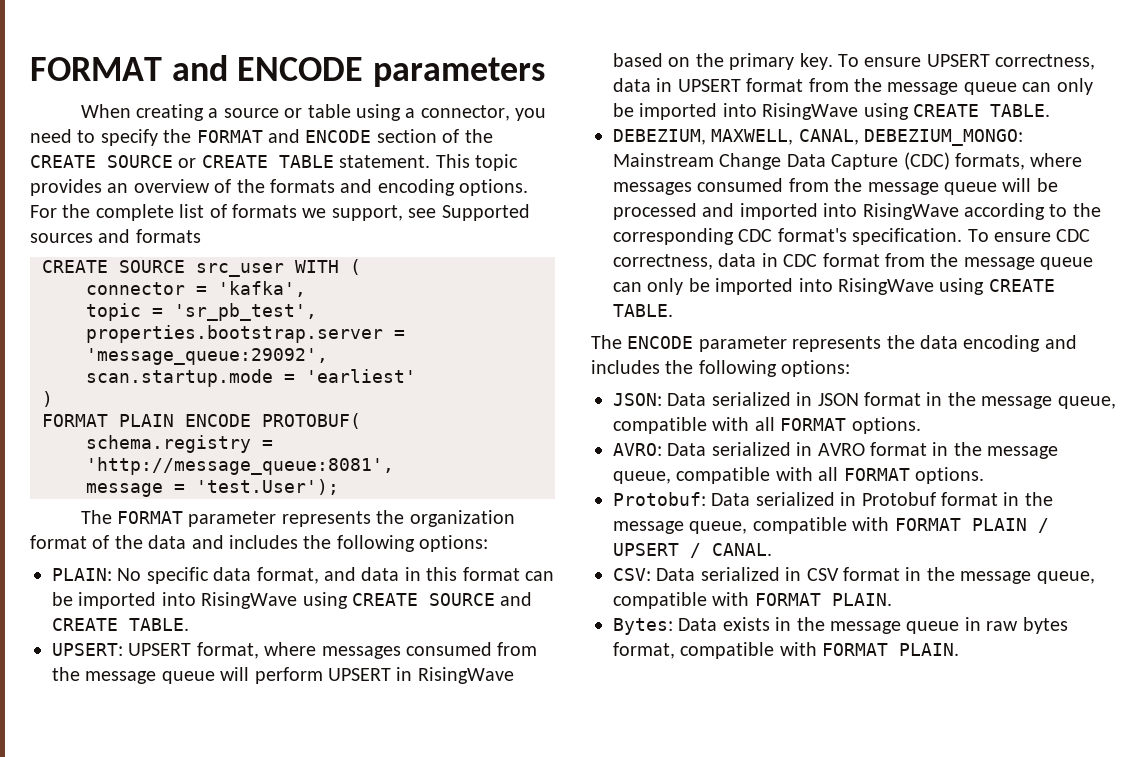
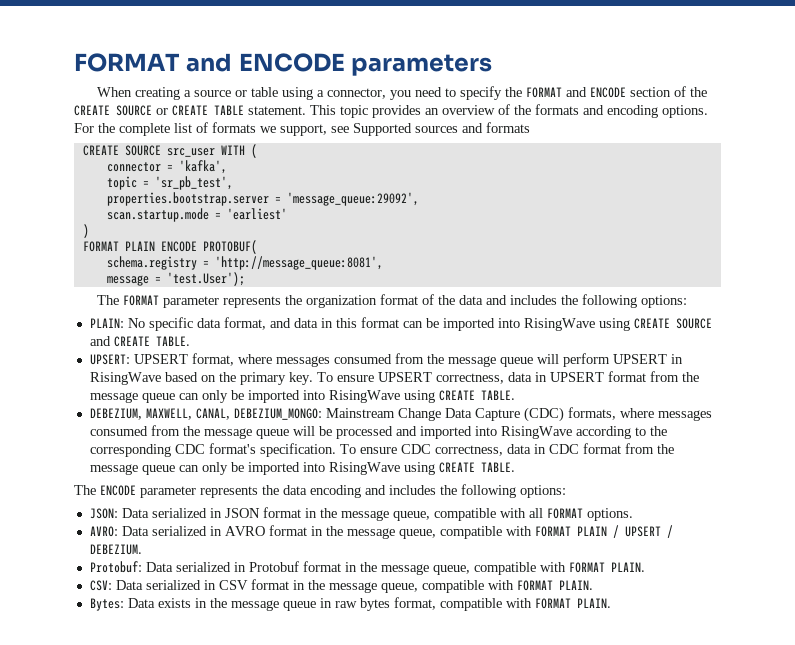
- AVRO: Data serialized in AVRO format in the message queue, compatible with all FORMAT options.
+ AVRO: Data serialized in AVRO format in the message queue, compatible with FORMAT PLAIN / UPSERT / DEBEZIUM.
- Protobuf: Data serialized in Protobuf format in the message queue, compatible with FORMAT PLAIN / UPSERT / CANAL.
+ Protobuf: Data serialized in Protobuf format in the message queue, compatible with FORMAT PLAIN.

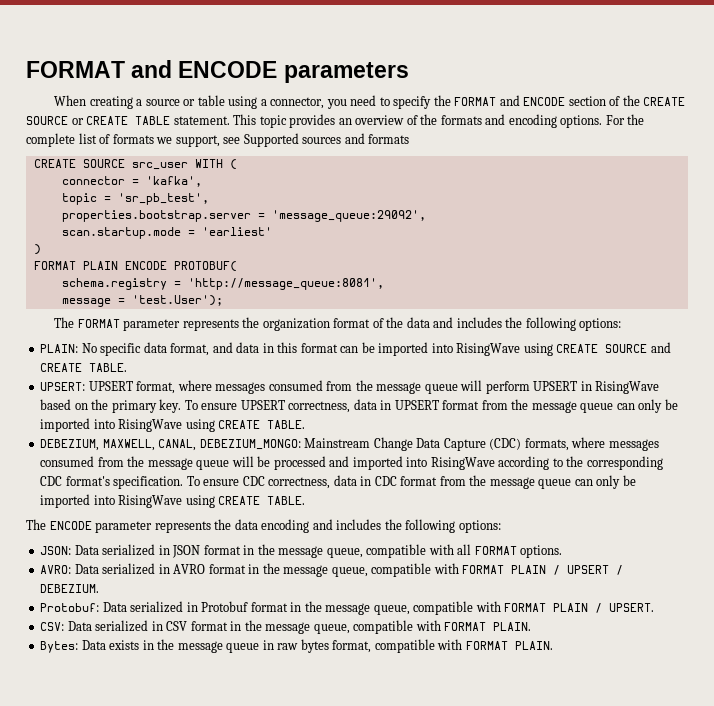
- Protobuf: Data serialized in Protobuf format in the message queue, compatible with FORMAT PLAIN.
+ Protobuf: Data serialized in Protobuf format in the message queue, compatible with FORMAT PLAIN / UPSERT.

